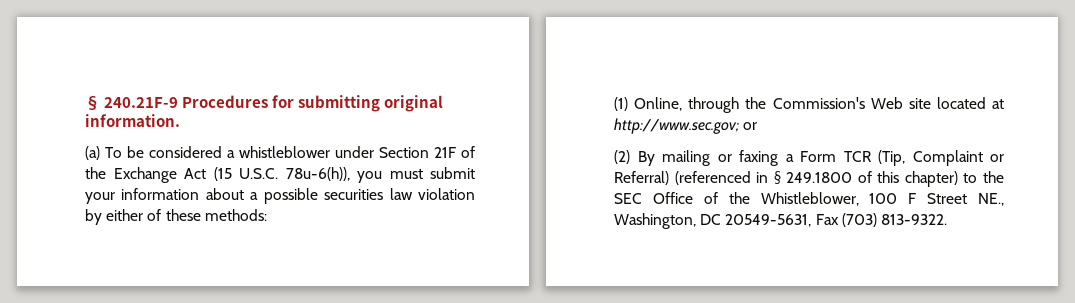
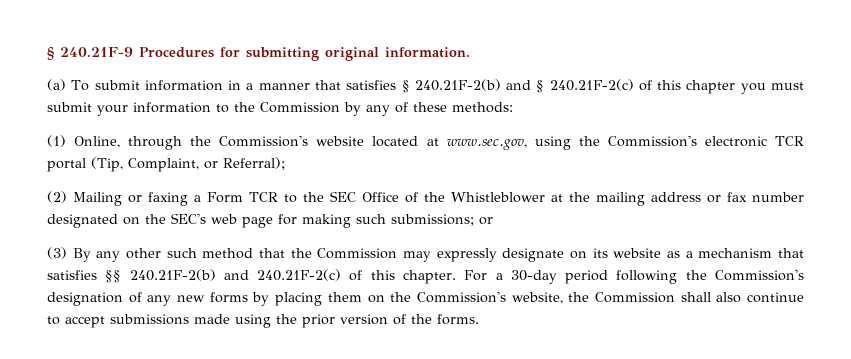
- (a) To be considered a whistleblower under Section 21F of the Exchange Act (15 U.S.C. 78u-6(h)), you must submit your information about a possible securities law violation by either of these methods:
+ (a) To submit information in a manner that satisfies § 240.21F-2(b) and § 240.21F-2(c) of this chapter you must submit your information to the Commission by any of these methods:
- (1) Online, through the Commission's Web site located at http://www.sec.gov; or
+ (1) Online, through the Commission's website located at www.sec.gov, using the Commission's electronic TCR portal (Tip, Complaint, or Referral);
- (2) By mailing or faxing a Form TCR (Tip, Complaint or Referral) (referenced in § 249.1800 of this chapter) to the SEC Office of the Whistleblower, 100 F Street NE., Washington, DC 20549-5631, Fax (703) 813-9322.
+ (2) Mailing or faxing a Form TCR to the SEC Office of the Whistleblower at the mailing address or fax number designated on the SEC's web page for making such submissions; or
+ (3) By any other such method that the Commission may expressly designate on its website as a mechanism that satisfies §§ 240.21F-2(b) and 240.21F-2(c) of this chapter. For a 30-day period following the Commission's designation of any new forms by placing them on the Commission's website, the Commission shall also continue to accept submissions made using the prior version of the forms.

